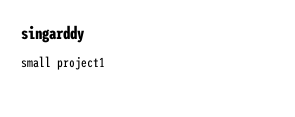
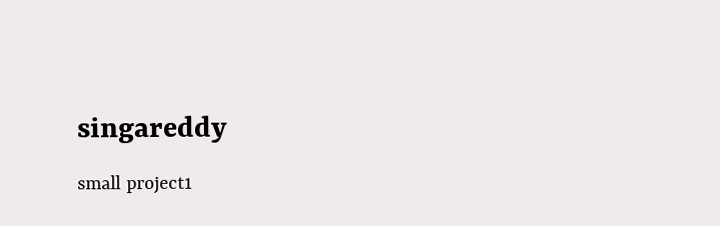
- singarddy
+ singareddy

